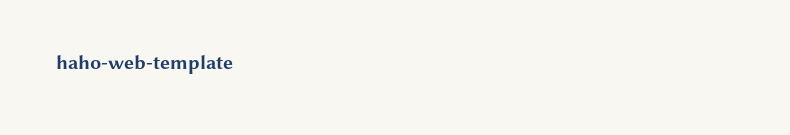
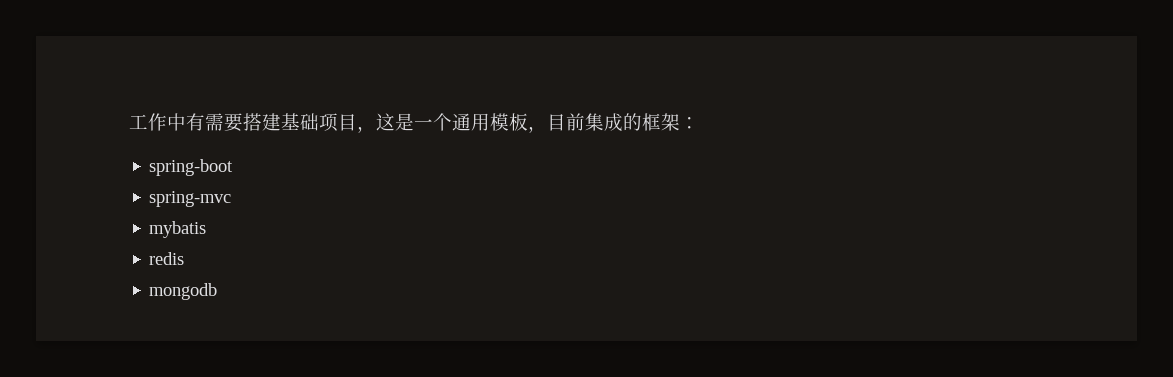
- haho-web-template
+ 工作中有需要搭建基础项目，这是一个通用模板，目前集成的框架：
+ spring-boot
+ spring-mvc
+ mybatis
+ redis
+ mongodb

